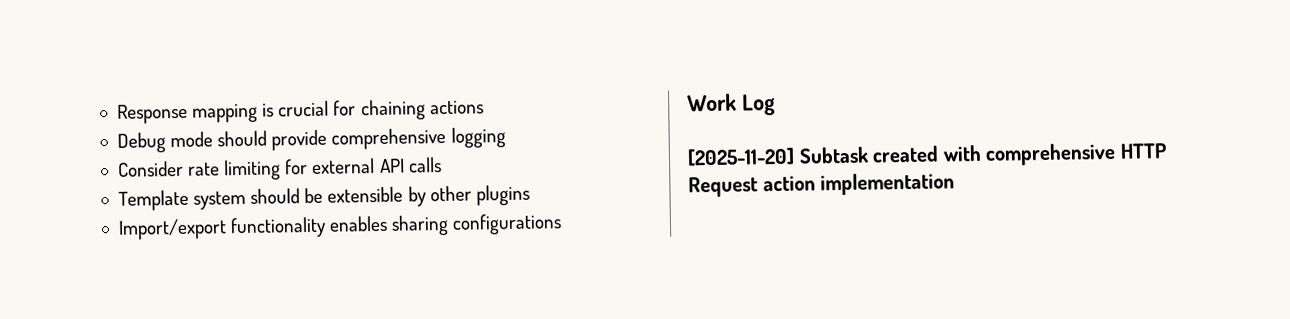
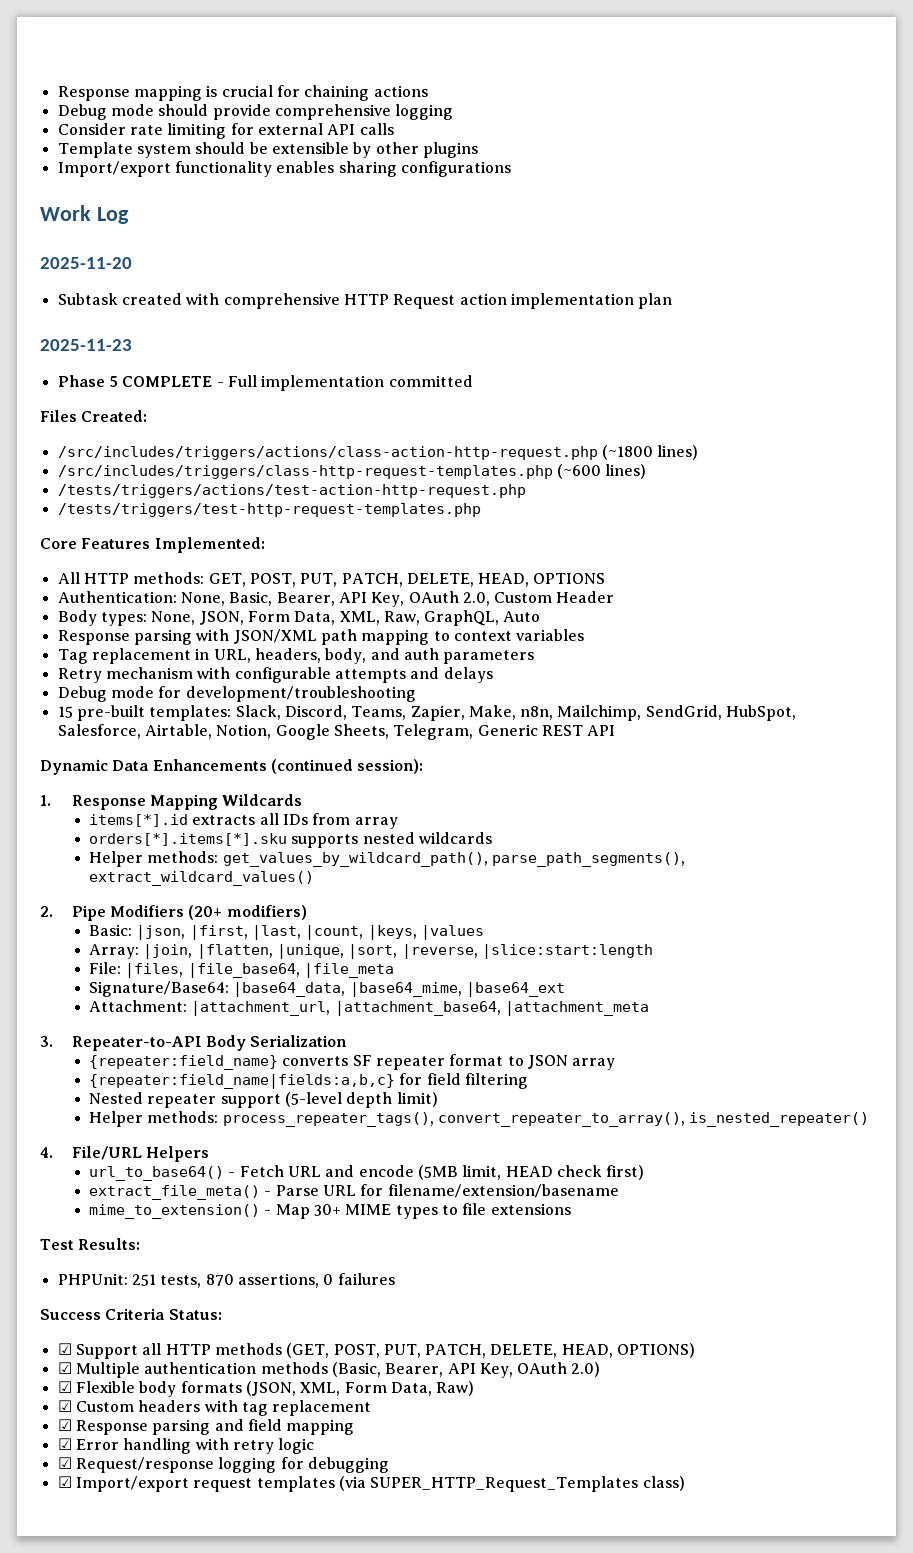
- [2025-11-20] Subtask created with comprehensive HTTP Request action implementation
+ 2025-11-20
+ Subtask created with comprehensive HTTP Request action implementation plan
+ 2025-11-23
+ Phase 5 COMPLETE - Full implementation committed
+ Files Created:
+ /src/includes/triggers/actions/class-action-http-request.php (~1800 lines)
+ /src/includes/triggers/class-http-request-templates.php (~600 lines)
+ /tests/triggers/actions/test-action-http-request.php
+ /tests/triggers/test-http-request-templates.php
+ Core Features Implemented:
+ All HTTP methods: GET, POST, PUT, PATCH, DELETE, HEAD, OPTIONS
+ Authentication: None, Basic, Bearer, API Key, OAuth 2.0, Custom Header
+ Body types: None, JSON, Form Data, XML, Raw, GraphQL, Auto
+ Response parsing with JSON/XML path mapping to context variables
+ Tag replacement in URL, headers, body, and auth parameters
+ Retry mechanism with configurable attempts and delays
+ Debug mode for development/troubleshooting
+ 15 pre-built templates: Slack, Discord, Teams, Zapier, Make, n8n, Mailchimp, SendGrid, HubSpot, Salesforce, Airtable, Notion, Google Sheets, Telegram, Generic REST API
+ Dynamic Data Enhancements (continued session):
+ 1. Response Mapping Wildcards
+ items[*].id extracts all IDs from array
+ orders[*].items[*].sku supports nested wildcards
+ Helper methods: get_values_by_wildcard_path(), parse_path_segments(), extract_wildcard_values()
+ 2. Pipe Modifiers (20+ modifiers)
+ Basic: |json, |first, |last, |count, |keys, |values
+ Array: |join, |flatten, |unique, |sort, |reverse, |slice:start:length
+ File: |files, |file_base64, |file_meta
+ Signature/Base64: |base64_data, |base64_mime, |base64_ext
+ Attachment: |attachment_url, |attachment_base64, |attachment_meta
+ 3. Repeater-to-API Body Serialization
+ {repeater:field_name} converts SF repeater format to JSON array
+ {repeater:field_name|fields:a,b,c} for field filtering
+ Nested repeater support (5-level depth limit)
+ Helper methods: process_repeater_tags(), convert_repeater_to_array(), is_nested_repeater()
+ 4. File/URL Helpers
+ url_to_base64() - Fetch URL and encode (5MB limit, HEAD check first)
+ extract_file_meta() - Parse URL for filename/extension/basename
+ mime_to_extension() - Map 30+ MIME types to file extensions
+ Test Results:
+ PHPUnit: 251 tests, 870 assertions, 0 failures
+ Success Criteria Status:
+ ☑ Support all HTTP methods (GET, POST, PUT, PATCH, DELETE, HEAD, OPTIONS)
+ ☑ Multiple authentication methods (Basic, Bearer, API Key, OAuth 2.0)
+ ☑ Flexible body formats (JSON, XML, Form Data, Raw)
+ ☑ Custom headers with tag replacement
+ ☑ Response parsing and field mapping
+ ☑ Error handling with retry logic
+ ☑ Request/response logging for debugging
+ ☑ Import/export request templates (via SUPER_HTTP_Request_Templates class)

